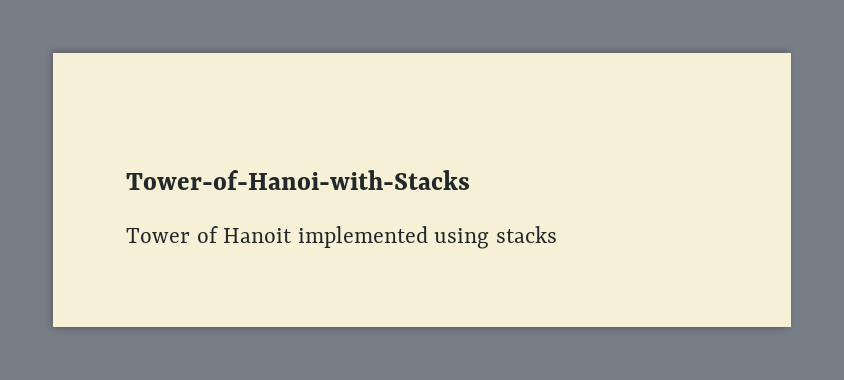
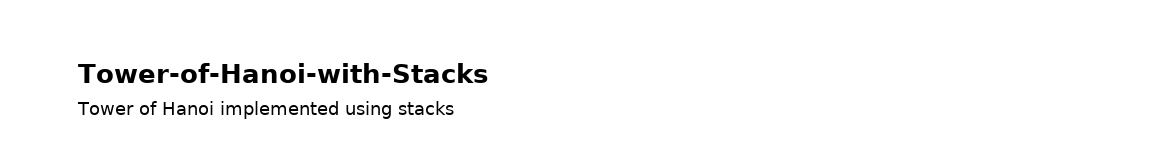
- Tower of Hanoit implemented using stacks
+ Tower of Hanoi implemented using stacks

